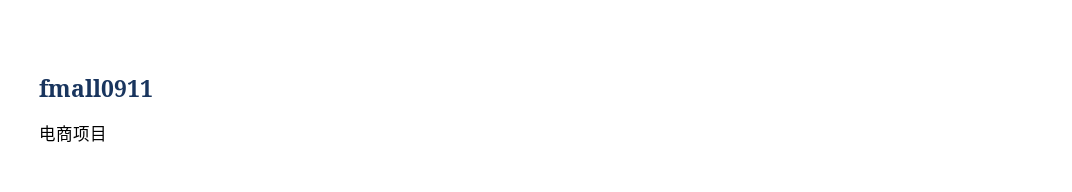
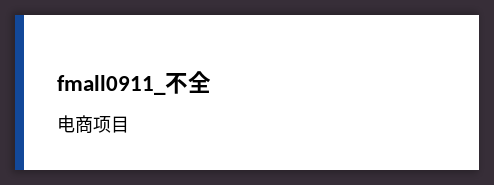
- fmall0911
+ fmall0911_不全

